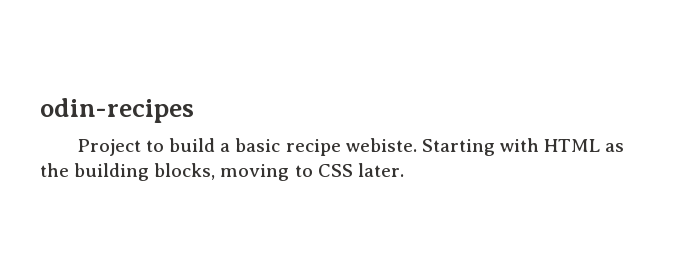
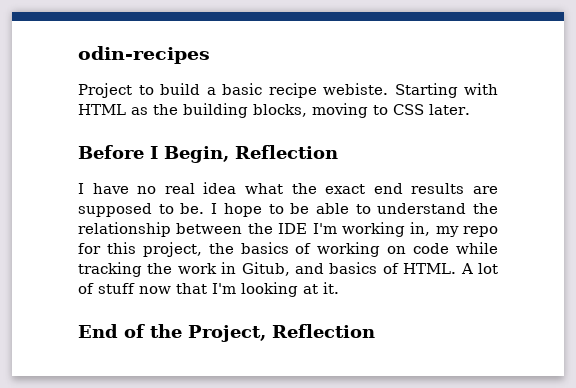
+ Before I Begin, Reflection
+ I have no real idea what the exact end results are supposed to be. I hope to be able to understand the relationship between the IDE I'm working in, my repo for this project, the basics of working on code while tracking the work in Gitub, and basics of HTML. A lot of stuff now that I'm looking at it.
+ End of the Project, Reflection

